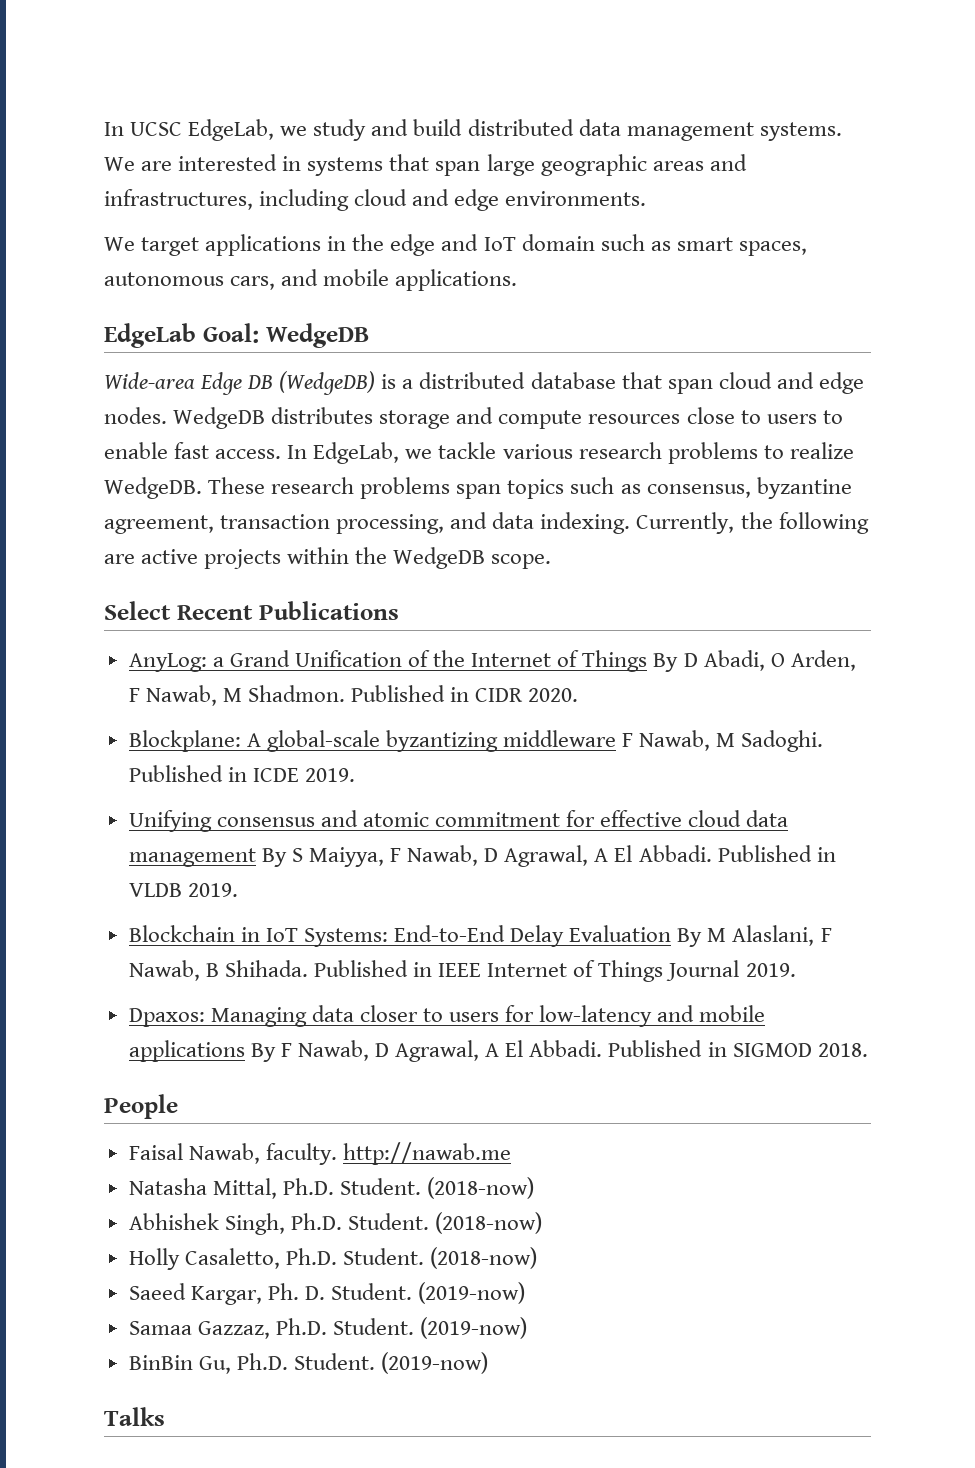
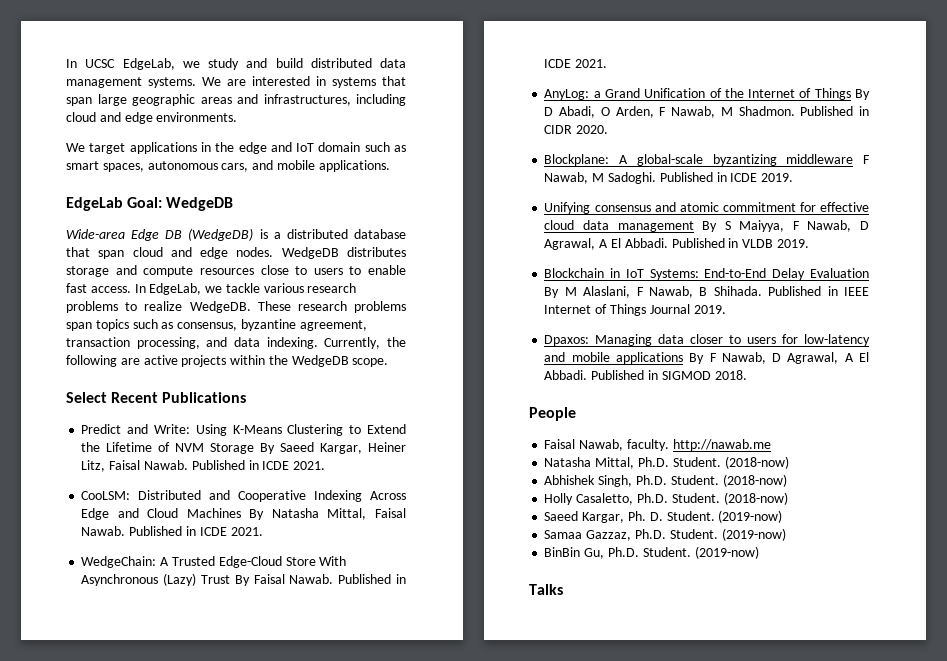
+ Predict and Write: Using K-Means Clustering to Extend the Lifetime of NVM Storage By Saeed Kargar, Heiner Litz, Faisal Nawab. Published in ICDE 2021.
+ CooLSM: Distributed and Cooperative Indexing Across Edge and Cloud Machines By Natasha Mittal, Faisal Nawab. Published in ICDE 2021.
+ WedgeChain: A Trusted Edge-Cloud Store With Asynchronous (Lazy) Trust By Faisal Nawab. Published in ICDE 2021.

